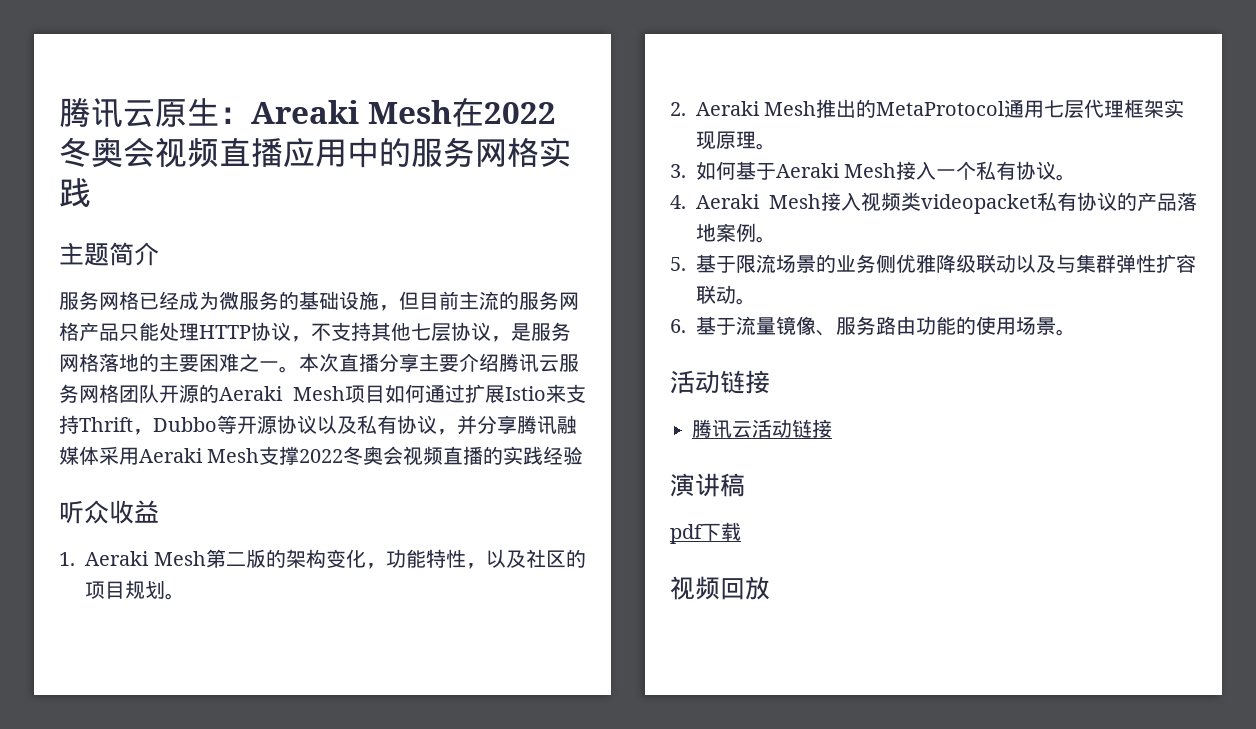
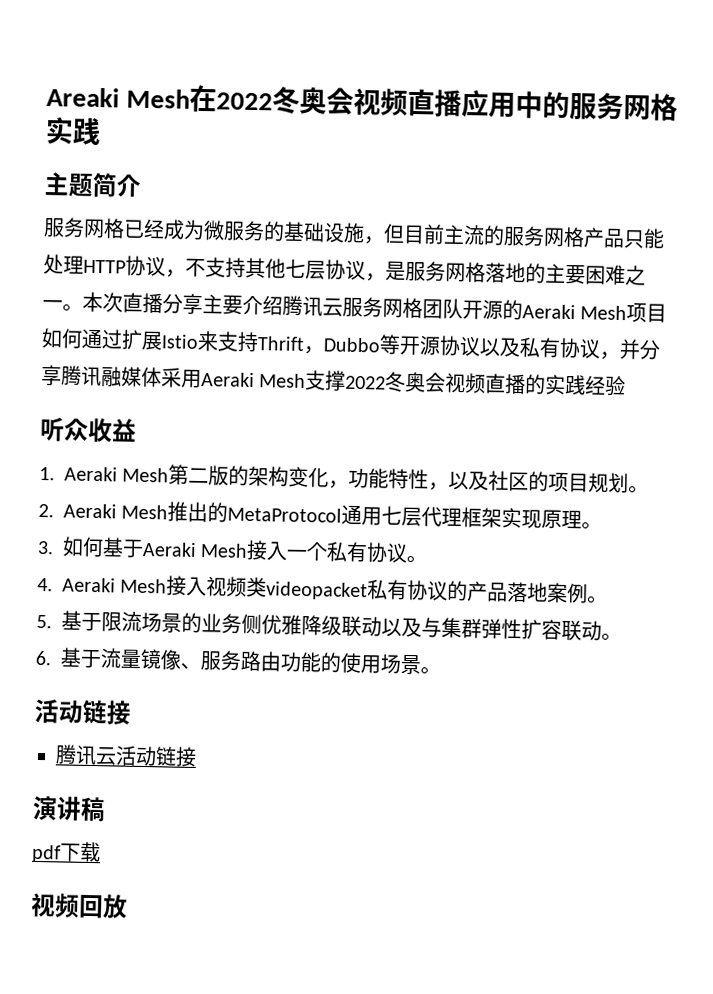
- 腾讯云原生：Areaki Mesh在2022冬奥会视频直播应用中的服务网格实践
+ Areaki Mesh在2022冬奥会视频直播应用中的服务网格实践

